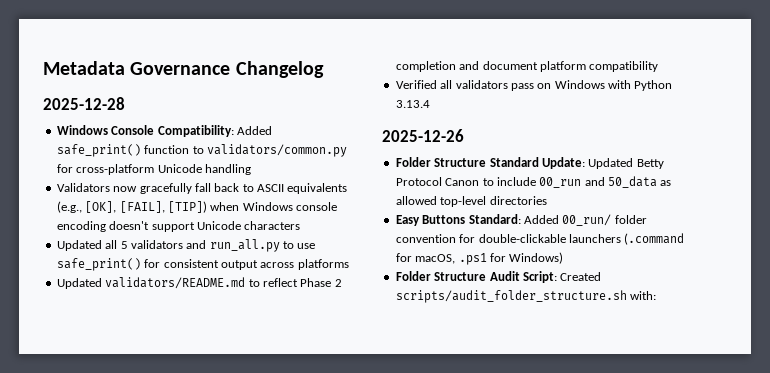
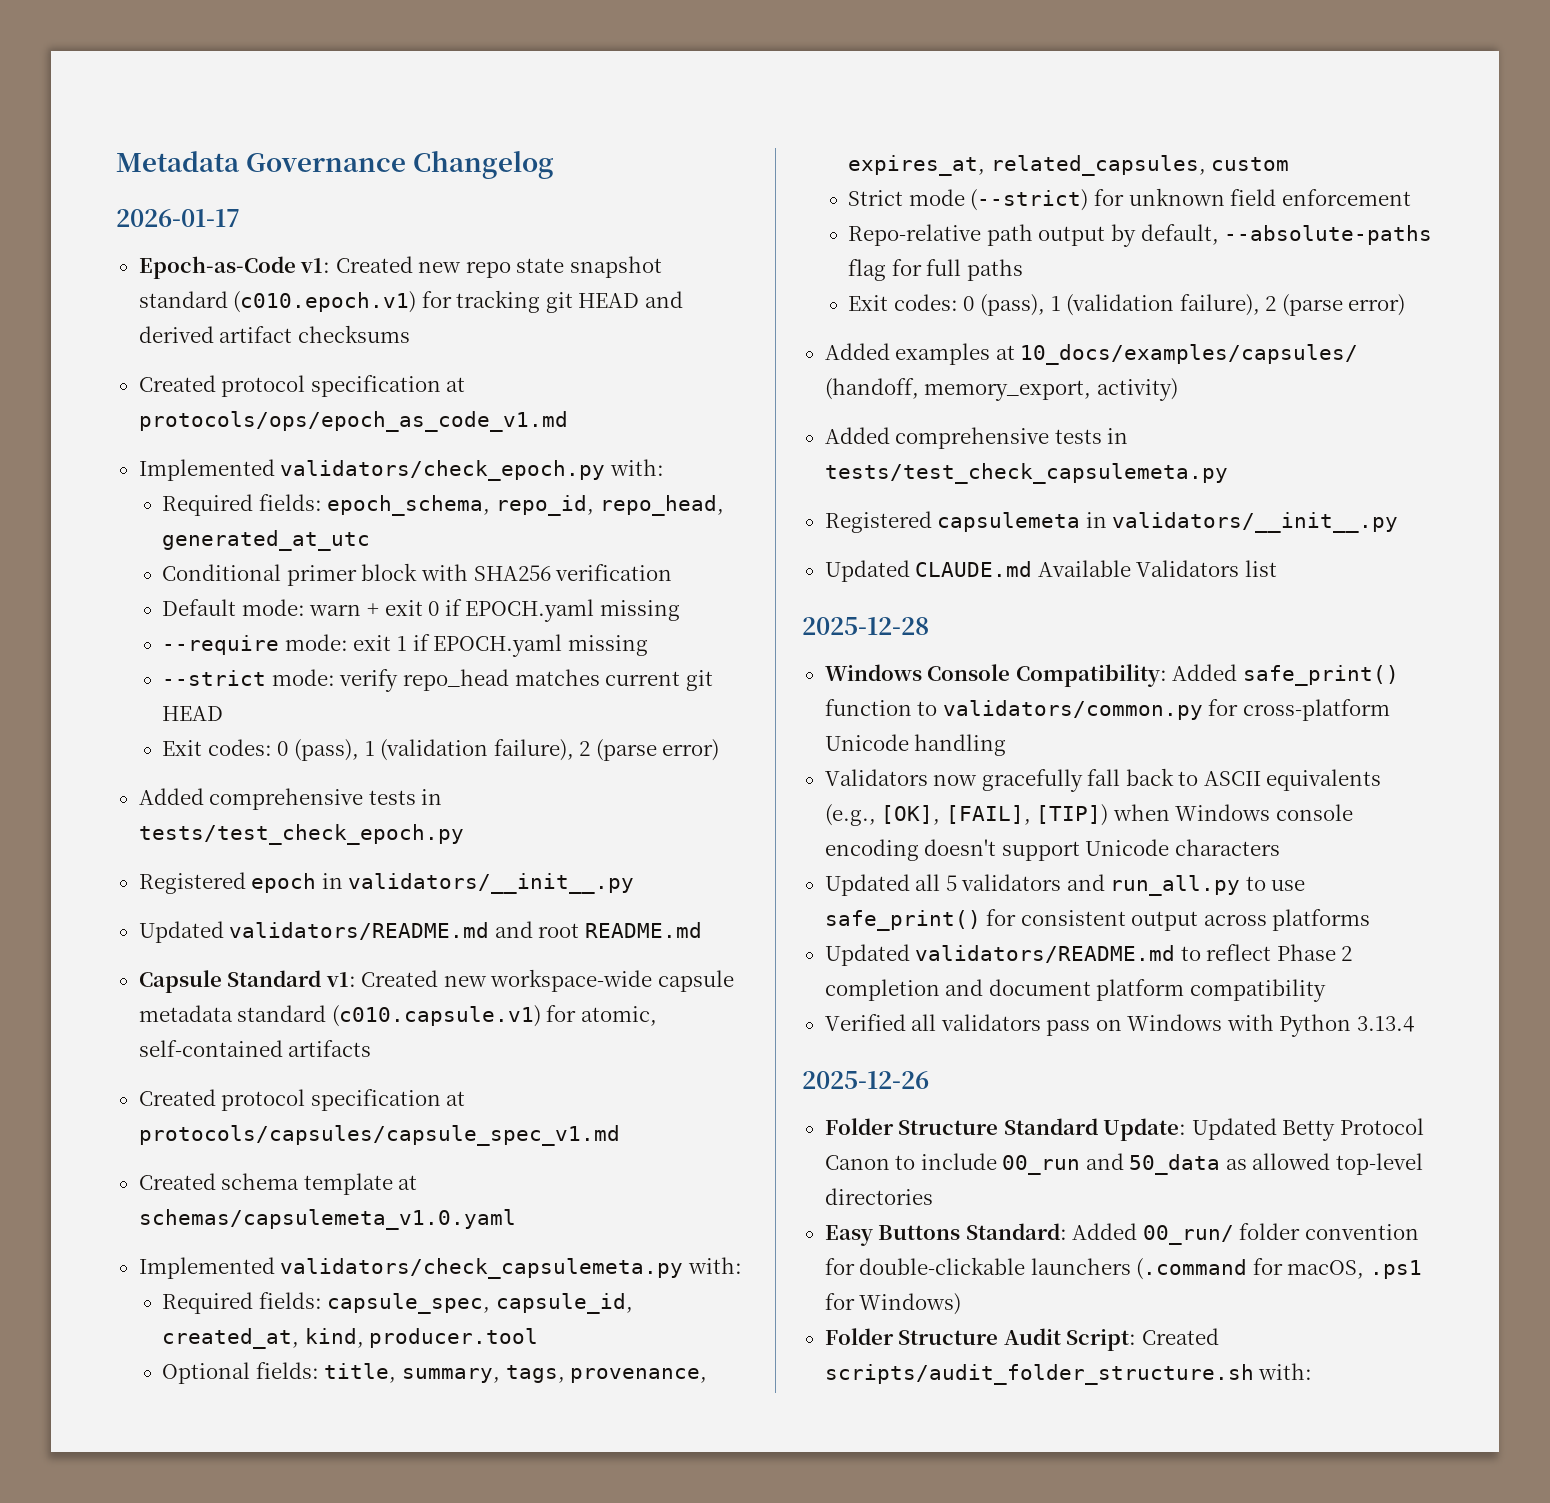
+ 2026-01-17
+ Epoch-as-Code v1: Created new repo state snapshot standard (c010.epoch.v1) for tracking git HEAD and derived artifact checksums
+ Created protocol specification at protocols/ops/epoch_as_code_v1.md
+ Implemented validators/check_epoch.py with:
+ Required fields: epoch_schema, repo_id, repo_head, generated_at_utc
+ Conditional primer block with SHA256 verification
+ Default mode: warn + exit 0 if EPOCH.yaml missing
+ --require mode: exit 1 if EPOCH.yaml missing
+ --strict mode: verify repo_head matches current git HEAD
+ Exit codes: 0 (pass), 1 (validation failure), 2 (parse error)
+ Added comprehensive tests in tests/test_check_epoch.py
+ Registered epoch in validators/__init__.py
+ Updated validators/README.md and root README.md
+ Capsule Standard v1: Created new workspace-wide capsule metadata standard (c010.capsule.v1) for atomic, self-contained artifacts
+ Created protocol specification at protocols/capsules/capsule_spec_v1.md
+ Created schema template at schemas/capsulemeta_v1.0.yaml
+ Implemented validators/check_capsulemeta.py with:
+ Required fields: capsule_spec, capsule_id, created_at, kind, producer.tool
+ Optional fields: title, summary, tags, provenance, expires_at, related_capsules, custom
+ Strict mode (--strict) for unknown field enforcement
+ Repo-relative path output by default, --absolute-paths flag for full paths
+ Exit codes: 0 (pass), 1 (validation failure), 2 (parse error)
+ Added examples at 10_docs/examples/capsules/ (handoff, memory_export, activity)
+ Added comprehensive tests in tests/test_check_capsulemeta.py
+ Registered capsulemeta in validators/__init__.py
+ Updated CLAUDE.md Available Validators list

